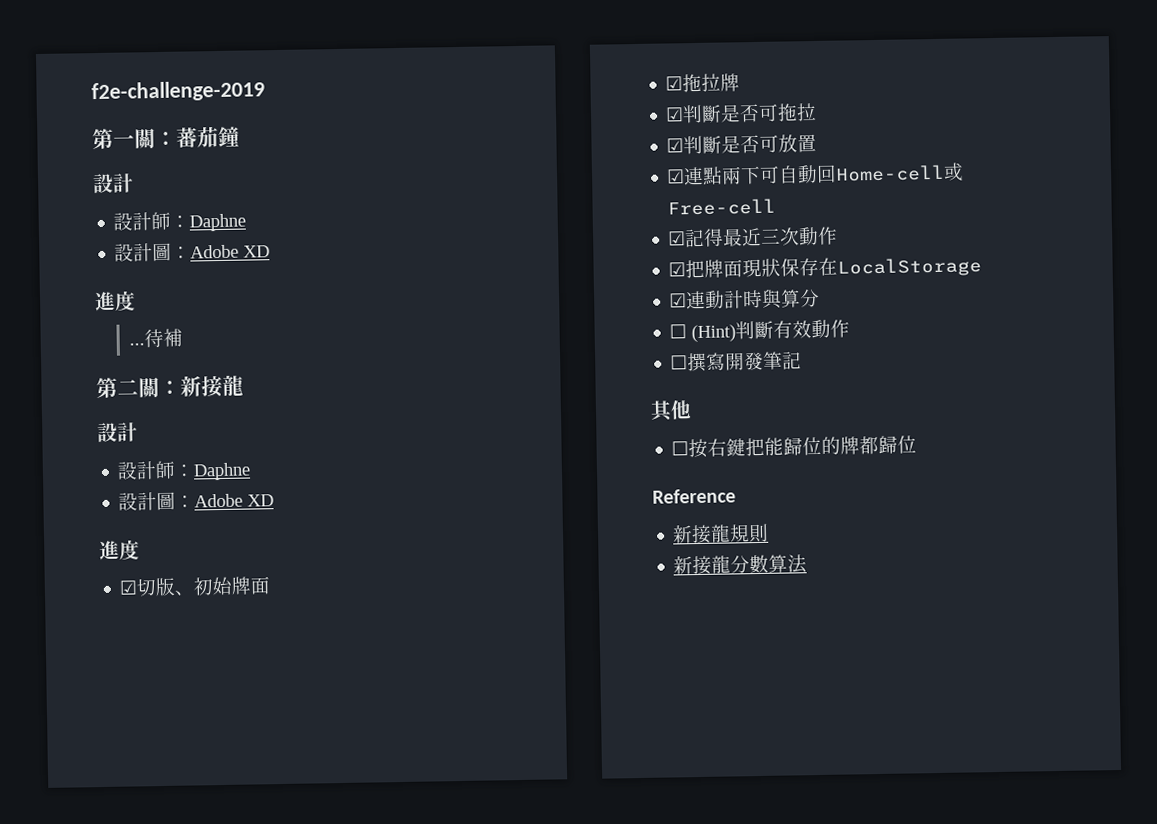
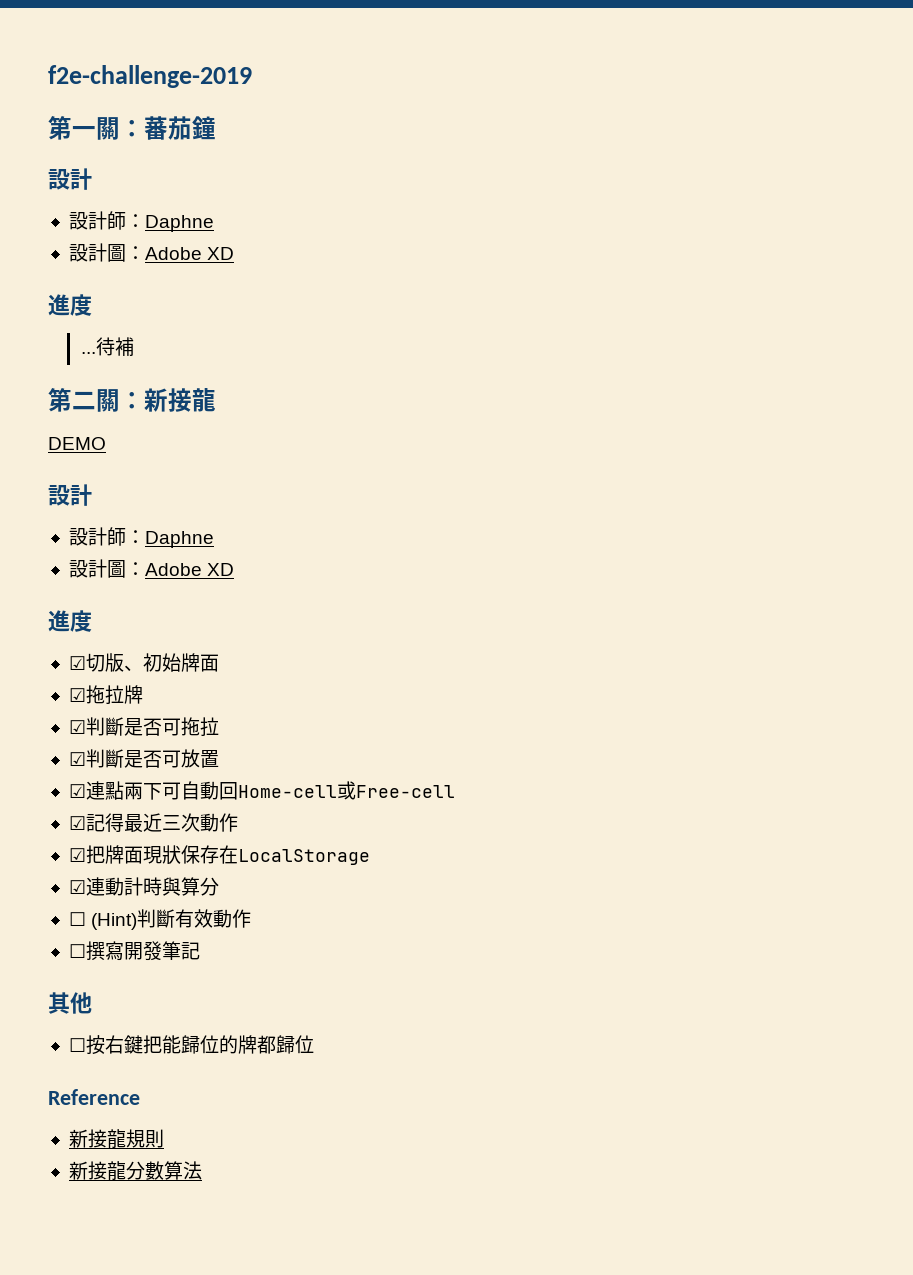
+ DEMO

